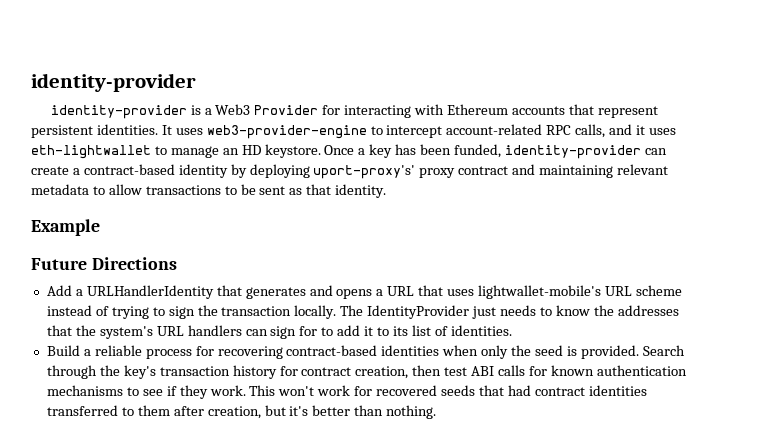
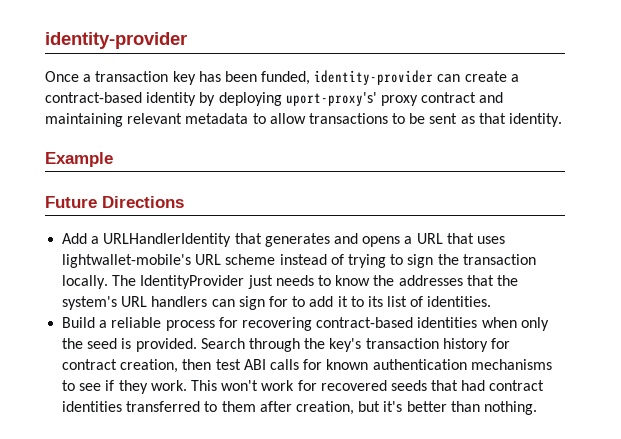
- identity-provider is a Web3 Provider for interacting with Ethereum accounts that represent persistent identities. It uses web3-provider-engine to intercept account-related RPC calls, and it uses eth-lightwallet to manage an HD keystore. Once a key has been funded, identity-provider can create a contract-based identity by deploying uport-proxy's' proxy contract and maintaining relevant metadata to allow transactions to be sent as that identity.
+ Once a transaction key has been funded, identity-provider can create a contract-based identity by deploying uport-proxy's' proxy contract and maintaining relevant metadata to allow transactions to be sent as that identity.

